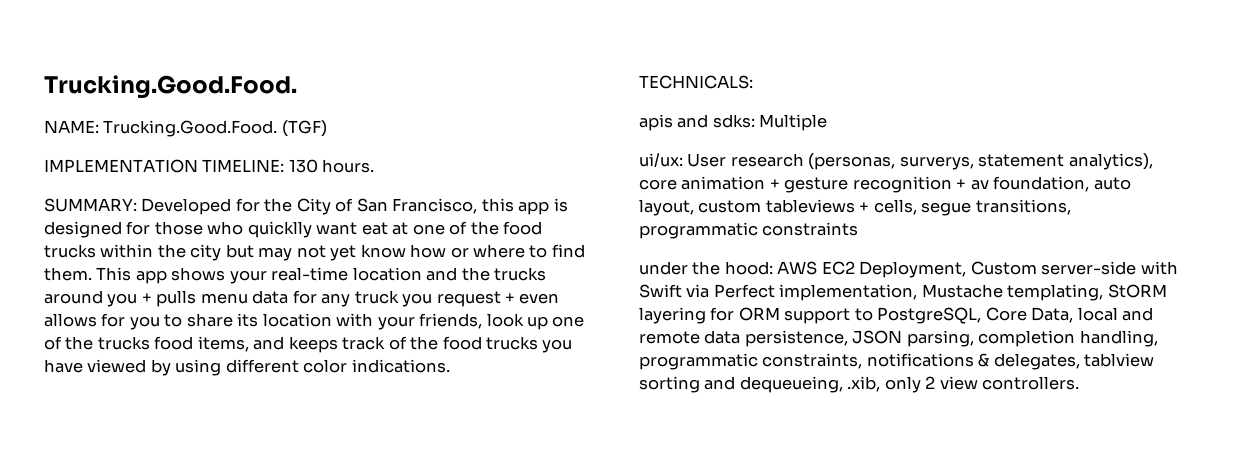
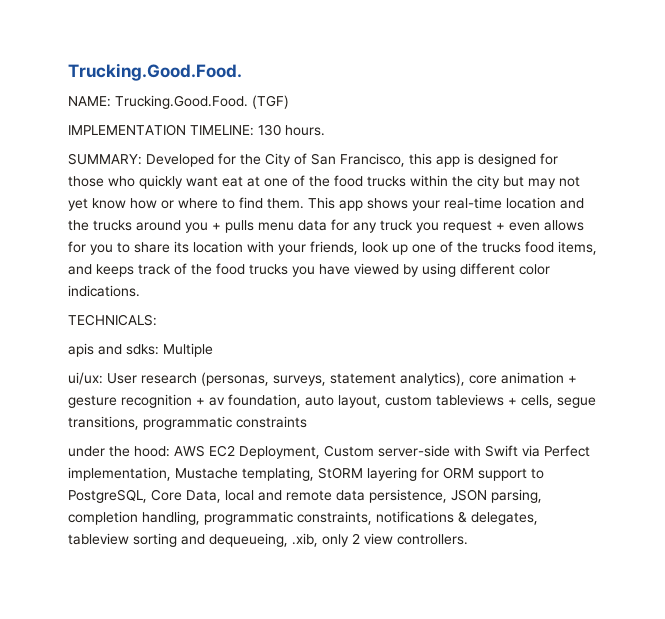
- SUMMARY: Developed for the City of San Francisco, this app is designed for those who quicklly want eat at one of the food trucks within the city but may not yet know how or where to find them.
+ SUMMARY: Developed for the City of San Francisco, this app is designed for those who quickly want eat at one of the food trucks within the city but may not yet know how or where to find them.
- ui/ux: User research (personas, surverys, statement analytics), core animation + gesture recognition + av foundation, auto layout, custom tableviews + cells, segue transitions, programmatic constraints
+ ui/ux: User research (personas, surveys, statement analytics), core animation + gesture recognition + av foundation, auto layout, custom tableviews + cells, segue transitions, programmatic constraints
- under the hood: AWS EC2 Deployment, Custom server-side with Swift via Perfect implementation, Mustache templating, StORM layering for ORM support to PostgreSQL, Core Data, local and remote data persistence, JSON parsing, completion handling, programmatic constraints, notifications & delegates, tablview sorting and dequeueing, .xib, only 2 view controllers.
+ under the hood: AWS EC2 Deployment, Custom server-side with Swift via Perfect implementation, Mustache templating, StORM layering for ORM support to PostgreSQL, Core Data, local and remote data persistence, JSON parsing, completion handling, programmatic constraints, notifications & delegates, tableview sorting and dequeueing, .xib, only 2 view controllers.

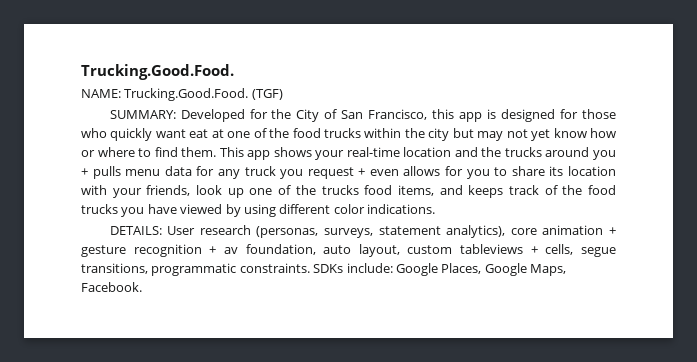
- IMPLEMENTATION TIMELINE: 130 hours.
- TECHNICALS:
- apis and sdks: Multiple
- ui/ux: User research (personas, surveys, statement analytics), core animation + gesture recognition + av foundation, auto layout, custom tableviews + cells, segue transitions, programmatic constraints
- under the hood: AWS EC2 Deployment, Custom server-side with Swift via Perfect implementation, Mustache templating, StORM layering for ORM support to PostgreSQL, Core Data, local and remote data persistence, JSON parsing, completion handling, programmatic constraints, notifications & delegates, tableview sorting and dequeueing, .xib, only 2 view controllers.
+ DETAILS: User research (personas, surveys, statement analytics), core animation + gesture recognition + av foundation, auto layout, custom tableviews + cells, segue transitions, programmatic constraints. SDKs include: Google Places, Google Maps, Facebook.

